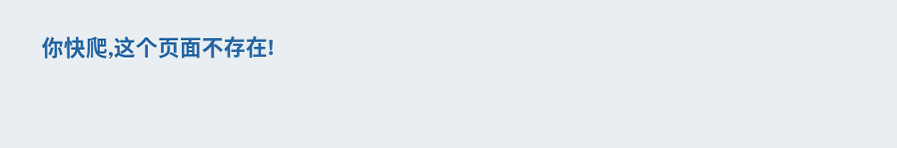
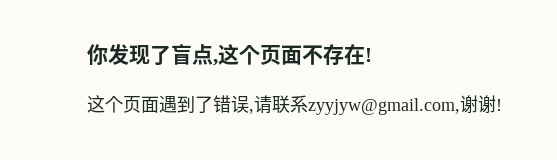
- 你快爬,这个页面不存在!
+ 你发现了盲点,这个页面不存在!
+ 这个页面遇到了错误,请联系zyyjyw@gmail.com,谢谢!

